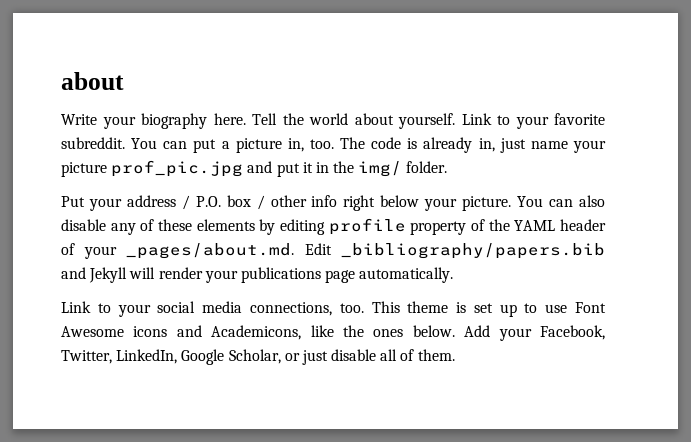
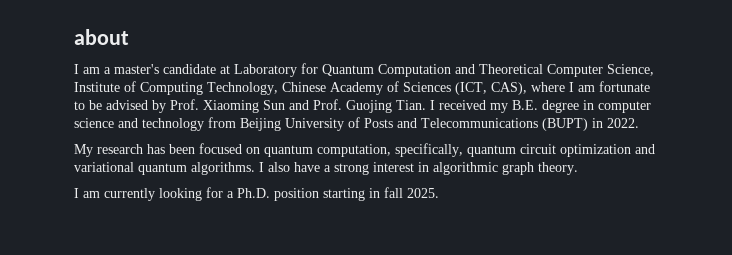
- Write your biography here. Tell the world about yourself. Link to your favorite subreddit. You can put a picture in, too. The code is already in, just name your picture prof_pic.jpg and put it in the img/ folder.
- Put your address / P.O. box / other info right below your picture. You can also disable any of these elements by editing profile property of the YAML header of your _pages/about.md. Edit _bibliography/papers.bib and Jekyll will render your publications page automatically.
- Link to your social media connections, too. This theme is set up to use Font Awesome icons and Academicons, like the ones below. Add your Facebook, Twitter, LinkedIn, Google Scholar, or just disable all of them.
+ I am a master's candidate at Laboratory for Quantum Computation and Theoretical Computer Science, Institute of Computing Technology, Chinese Academy of Sciences (ICT, CAS), where I am fortunate to be advised by Prof. Xiaoming Sun and Prof. Guojing Tian. I received my B.E. degree in computer science and technology from Beijing University of Posts and Telecommunications (BUPT) in 2022.
+ My research has been focused on quantum computation, specifically, quantum circuit optimization and variational quantum algorithms. I also have a strong interest in algorithmic graph theory.
+ I am currently looking for a Ph.D. position starting in fall 2025.

